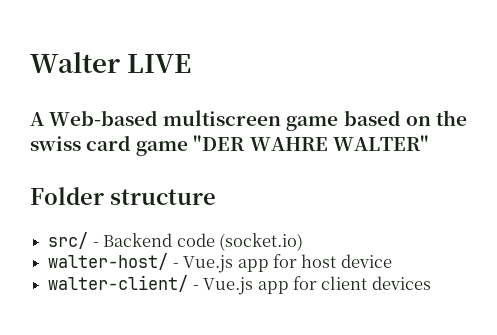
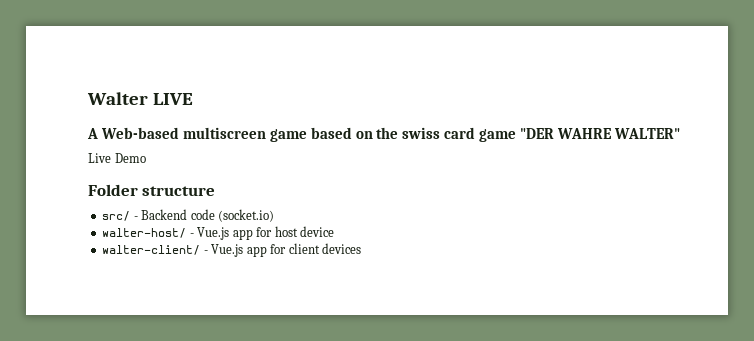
+ Live Demo

